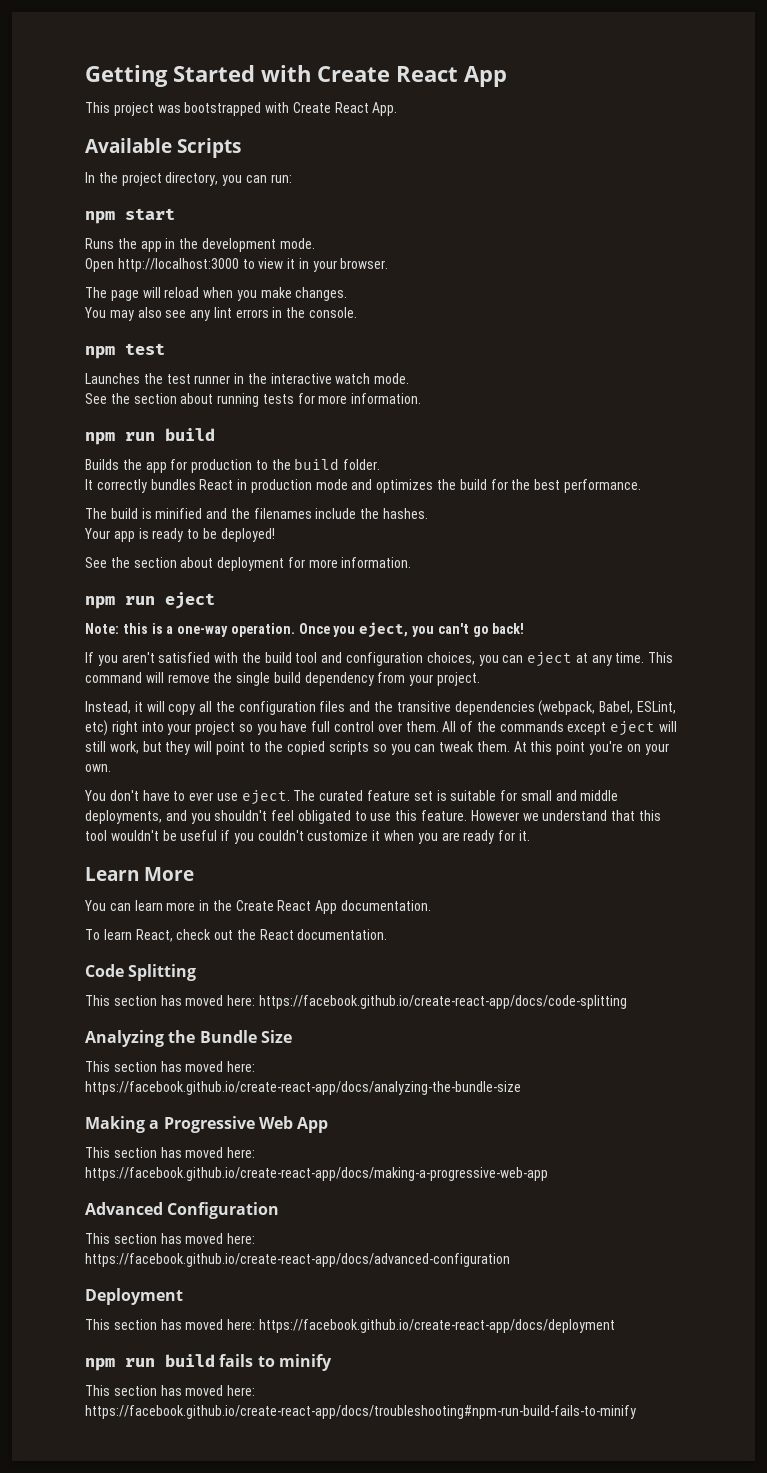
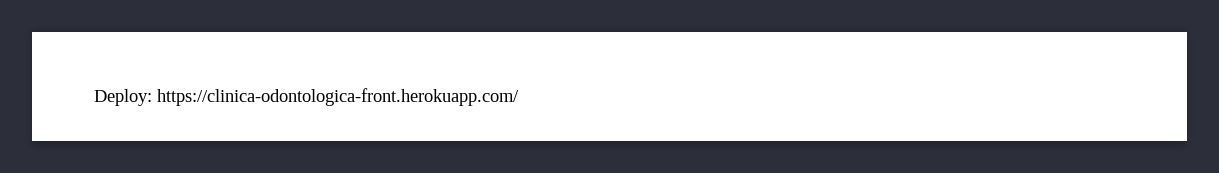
- Getting Started with Create React App
- This project was bootstrapped with Create React App.
- Available Scripts
- In the project directory, you can run:
- npm start
- Runs the app in the development mode.
- Open http://localhost:3000 to view it in your browser.
- The page will reload when you make changes.
- You may also see any lint errors in the console.
- npm test
- Launches the test runner in the interactive watch mode.
- See the section about running tests for more information.
- npm run build
- Builds the app for production to the build folder.
- It correctly bundles React in production mode and optimizes the build for the best performance.
- The build is minified and the filenames include the hashes.
- Your app is ready to be deployed!
- See the section about deployment for more information.
- npm run eject
- Note: this is a one-way operation. Once you eject, you can't go back!
- If you aren't satisfied with the build tool and configuration choices, you can eject at any time. This command will remove the single build dependency from your project.
- Instead, it will copy all the configuration files and the transitive dependencies (webpack, Babel, ESLint, etc) right into your project so you have full control over them. All of the commands except eject will still work, but they will point to the copied scripts so you can tweak them. At this point you're on your own.
- You don't have to ever use eject. The curated feature set is suitable for small and middle deployments, and you shouldn't feel obligated to use this feature. However we understand that this tool wouldn't be useful if you couldn't customize it when you are ready for it.
- Learn More
- You can learn more in the Create React App documentation.
- To learn React, check out the React documentation.
- Code Splitting
- This section has moved here: https://facebook.github.io/create-react-app/docs/code-splitting
- Analyzing the Bundle Size
- This section has moved here: https://facebook.github.io/create-react-app/docs/analyzing-the-bundle-size
- Making a Progressive Web App
- This section has moved here: https://facebook.github.io/create-react-app/docs/making-a-progressive-web-app
- Advanced Configuration
- This section has moved here: https://facebook.github.io/create-react-app/docs/advanced-configuration
- Deployment
- This section has moved here: https://facebook.github.io/create-react-app/docs/deployment
- npm run build fails to minify
- This section has moved here: https://facebook.github.io/create-react-app/docs/troubleshooting#npm-run-build-fails-to-minify
+ Deploy: https://clinica-odontologica-front.herokuapp.com/

